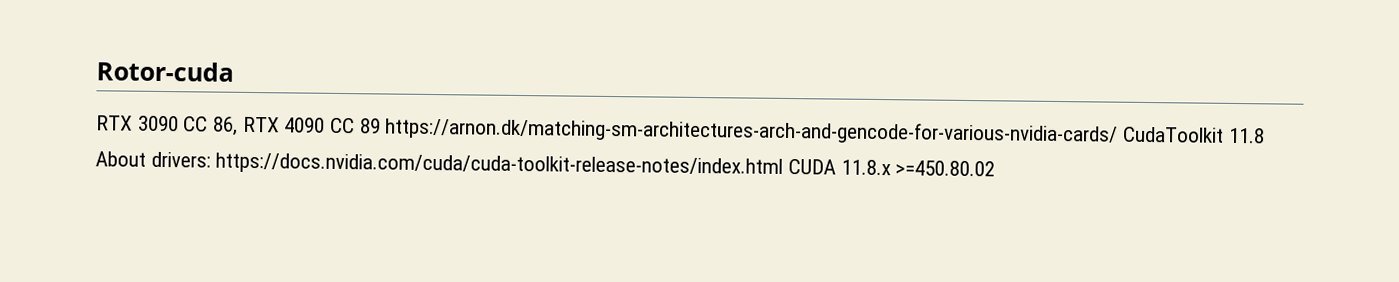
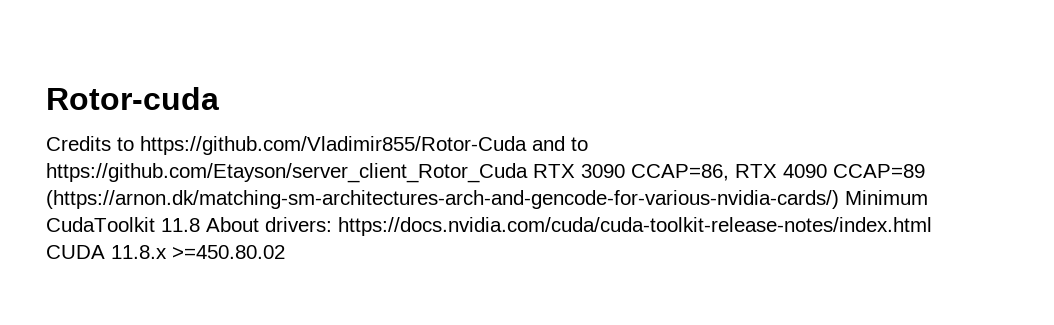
- RTX 3090 CC 86, RTX 4090 CC 89 https://arnon.dk/matching-sm-architectures-arch-and-gencode-for-various-nvidia-cards/ CudaToolkit 11.8 About drivers: https://docs.nvidia.com/cuda/cuda-toolkit-release-notes/index.html CUDA 11.8.x >=450.80.02
+ Credits to https://github.com/Vladimir855/Rotor-Cuda and to https://github.com/Etayson/server_client_Rotor_Cuda RTX 3090 CCAP=86, RTX 4090 CCAP=89 (https://arnon.dk/matching-sm-architectures-arch-and-gencode-for-various-nvidia-cards/) Minimum CudaToolkit 11.8 About drivers: https://docs.nvidia.com/cuda/cuda-toolkit-release-notes/index.html CUDA 11.8.x >=450.80.02

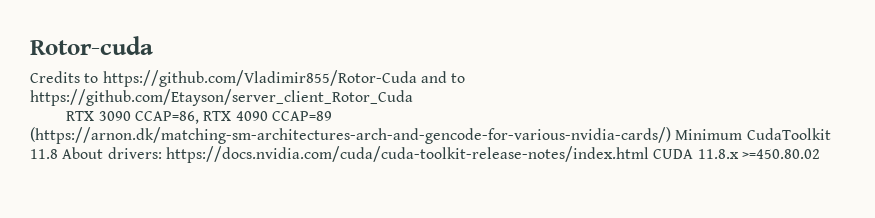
- Credits to https://github.com/Vladimir855/Rotor-Cuda and to https://github.com/Etayson/server_client_Rotor_Cuda RTX 3090 CCAP=86, RTX 4090 CCAP=89 (https://arnon.dk/matching-sm-architectures-arch-and-gencode-for-various-nvidia-cards/) Minimum CudaToolkit 11.8 About drivers: https://docs.nvidia.com/cuda/cuda-toolkit-release-notes/index.html CUDA 11.8.x >=450.80.02
+ Credits to https://github.com/Vladimir855/Rotor-Cuda and to https://github.com/Etayson/server_client_Rotor_Cuda
+ RTX 3090 CCAP=86, RTX 4090 CCAP=89 (https://arnon.dk/matching-sm-architectures-arch-and-gencode-for-various-nvidia-cards/) Minimum CudaToolkit 11.8 About drivers: https://docs.nvidia.com/cuda/cuda-toolkit-release-notes/index.html CUDA 11.8.x >=450.80.02

